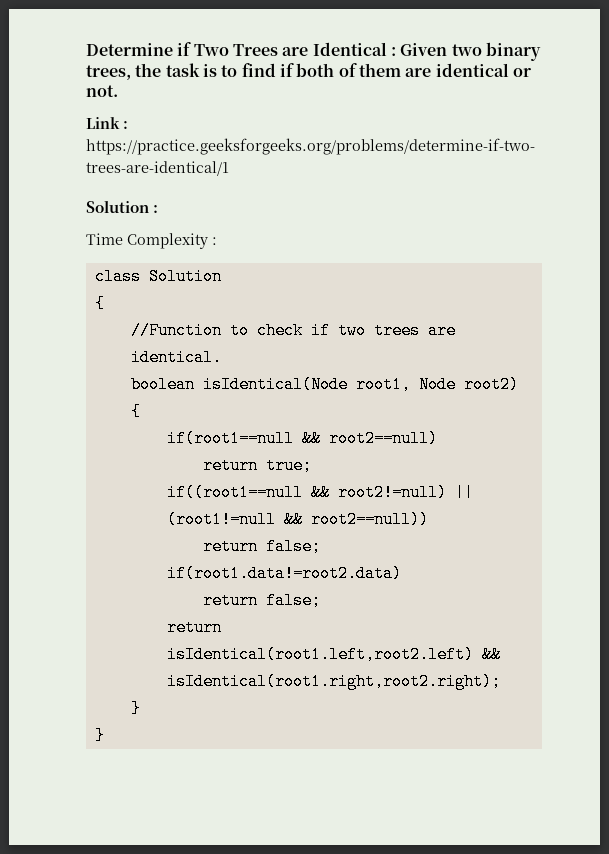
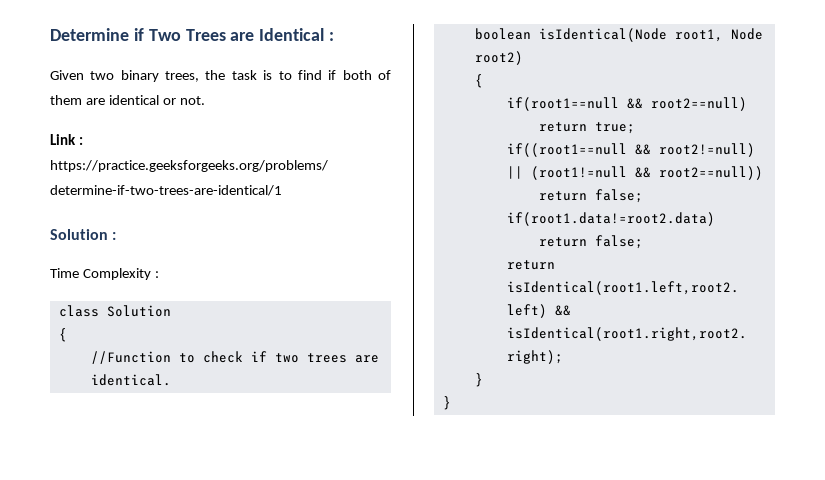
- Determine if Two Trees are Identical : Given two binary trees, the task is to find if both of them are identical or not.
+ Determine if Two Trees are Identical :
+ Given two binary trees, the task is to find if both of them are identical or not.

